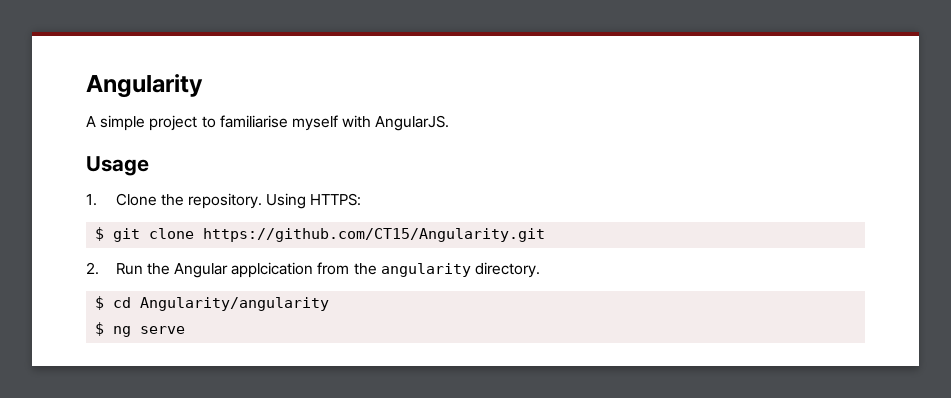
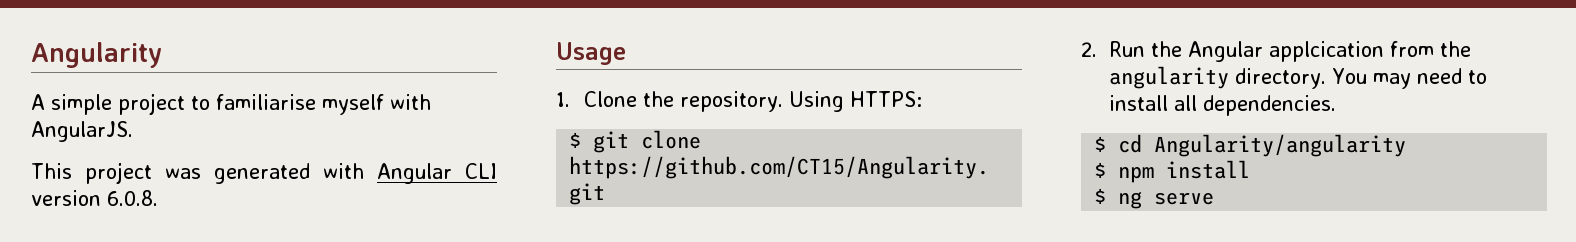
+ This project was generated with Angular CLI version 6.0.8.
+ You may need to install all dependencies.
+ $ npm install

